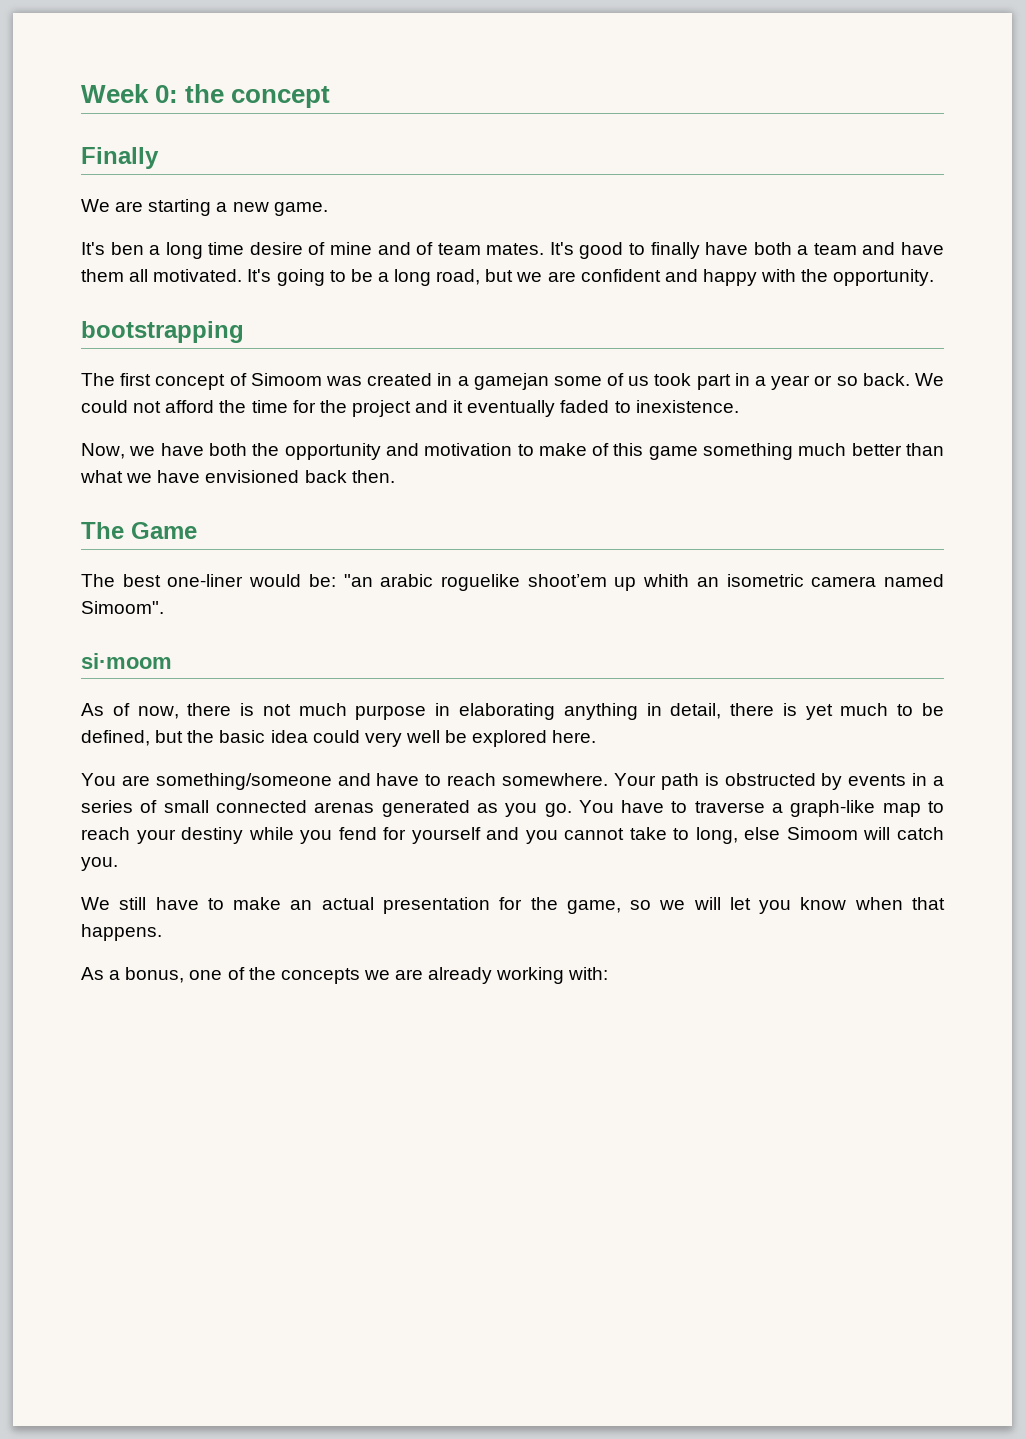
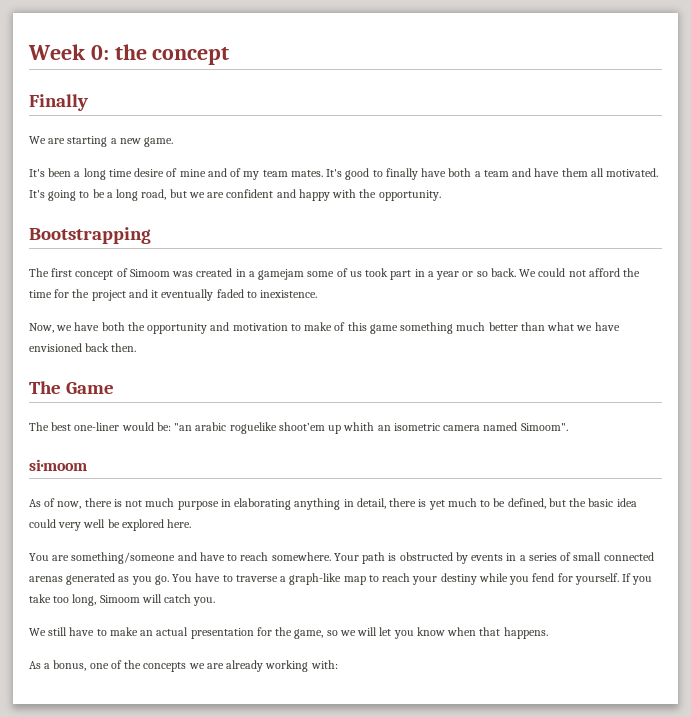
- It's ben a long time desire of mine and of team mates.
+ It's been a long time desire of mine and of my team mates.
- bootstrapping
+ Bootstrapping
- The first concept of Simoom was created in a gamejan some of us took part in a year or so back.
+ The first concept of Simoom was created in a gamejam some of us took part in a year or so back.
- You have to traverse a graph-like map to reach your destiny while you fend for yourself and you cannot take to long, else Simoom will catch you.
+ You have to traverse a graph-like map to reach your destiny while you fend for yourself. If you take too long, Simoom will catch you.

